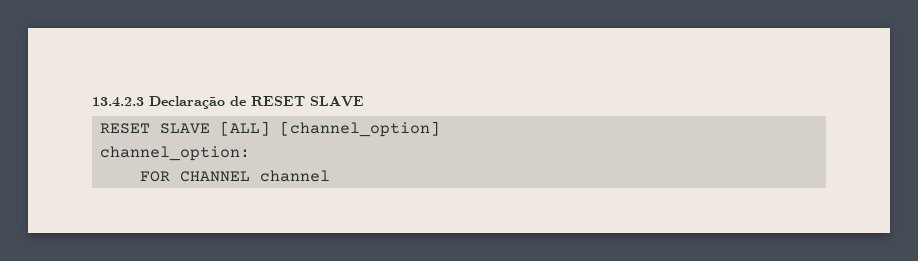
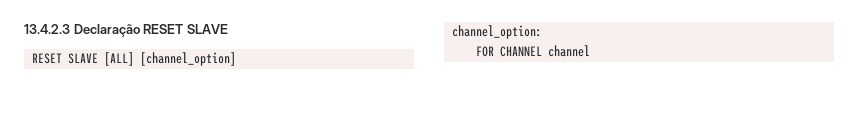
- 13.4.2.3 Declaração de RESET SLAVE
+ 13.4.2.3 Declaração RESET SLAVE

